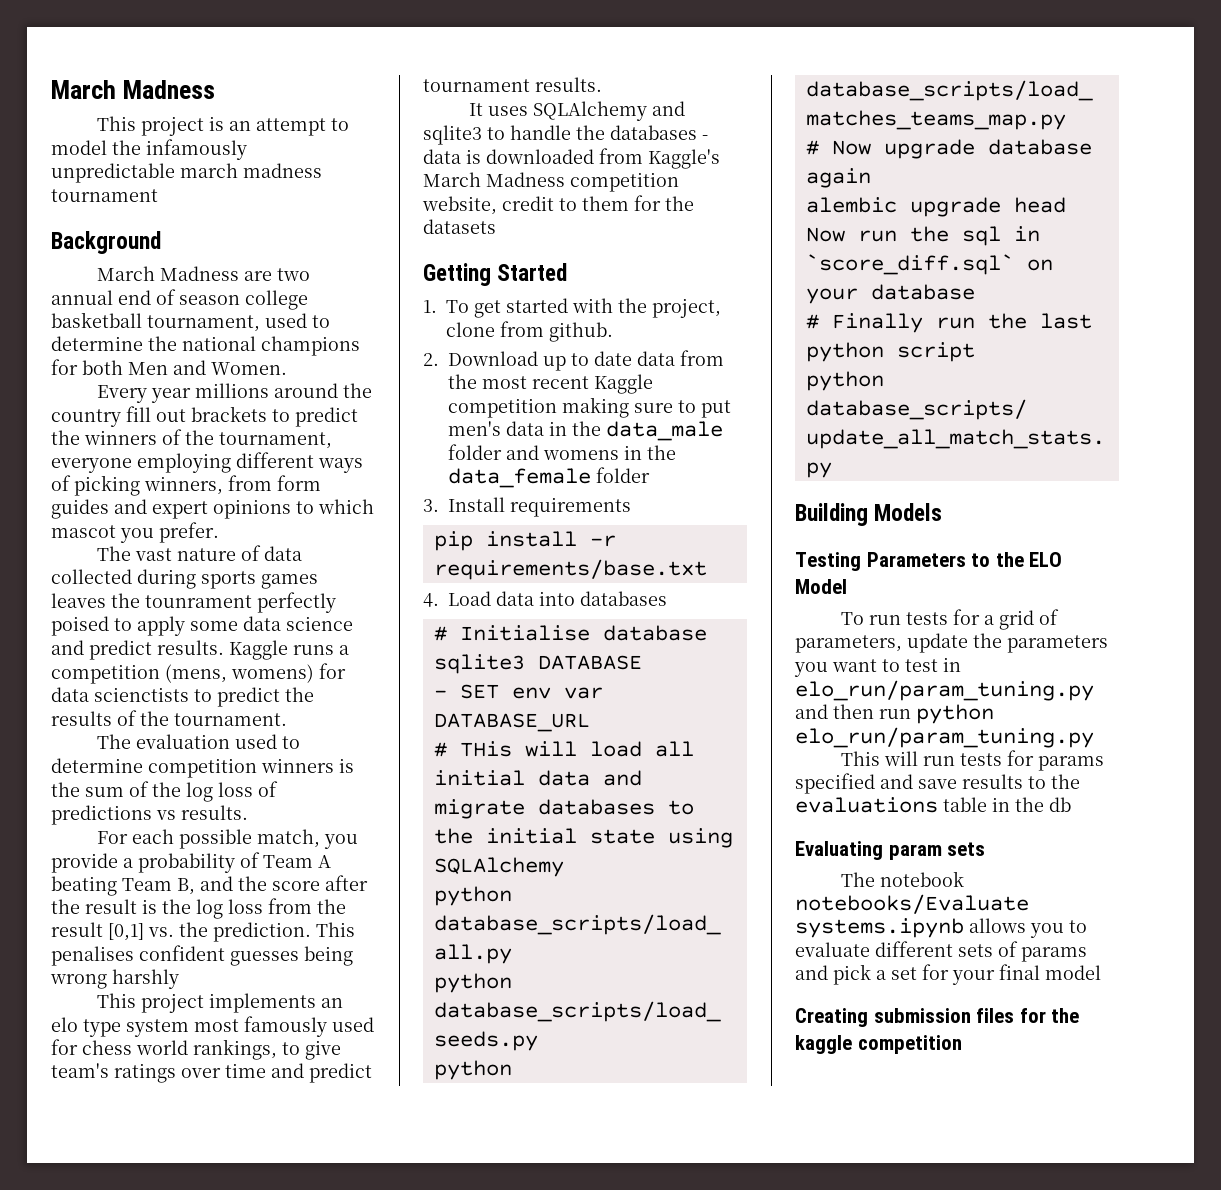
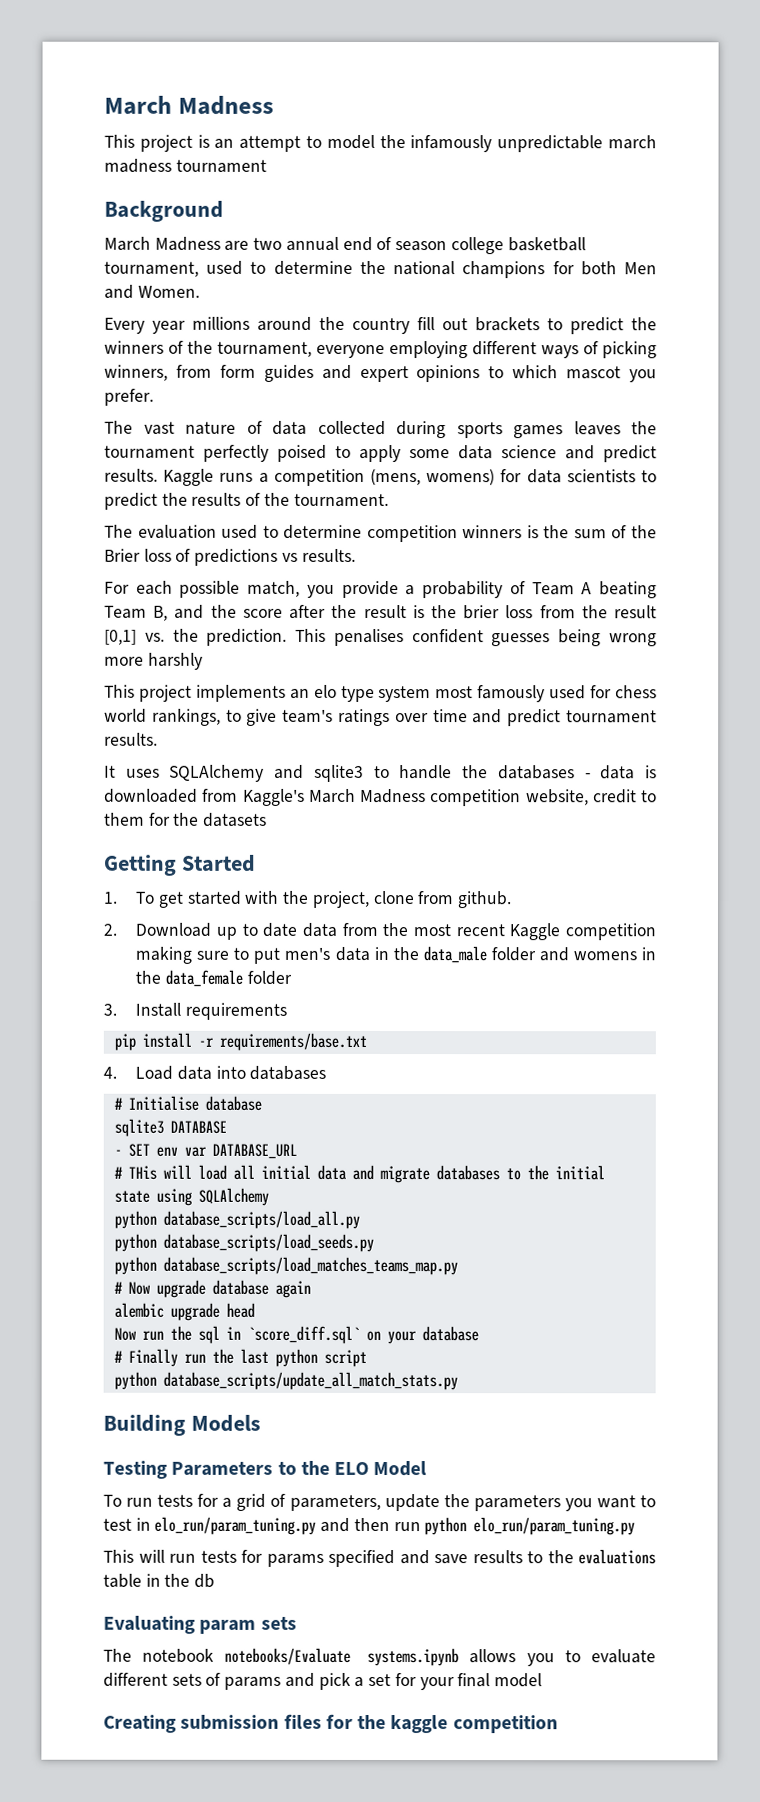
- The vast nature of data collected during sports games leaves the tounrament perfectly poised to apply some data science and predict results.
+ The vast nature of data collected during sports games leaves the tournament perfectly poised to apply some data science and predict results.
- Kaggle runs a competition (mens, womens) for data scienctists to predict the results of the tournament.
+ Kaggle runs a competition (mens, womens) for data scientists to predict the results of the tournament.
- The evaluation used to determine competition winners is the sum of the log loss of predictions vs results.
+ The evaluation used to determine competition winners is the sum of the Brier loss of predictions vs results.
- For each possible match, you provide a probability of Team A beating Team B, and the score after the result is the log loss from the result [0,1] vs. the prediction.
+ For each possible match, you provide a probability of Team A beating Team B, and the score after the result is the brier loss from the result [0,1] vs. the prediction.
- This penalises confident guesses being wrong harshly
+ This penalises confident guesses being wrong more harshly

